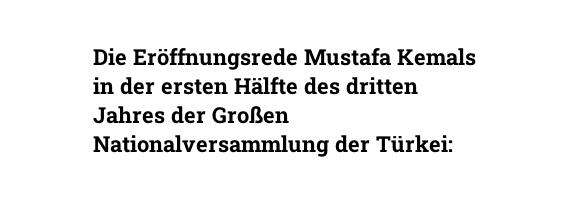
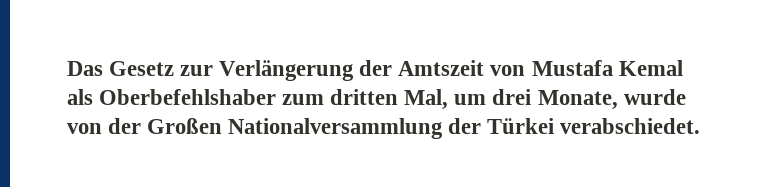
- Die Eröffnungsrede Mustafa Kemals in der ersten Hälfte des dritten Jahres der Großen Nationalversammlung der Türkei:
+ Das Gesetz zur Verlängerung der Amtszeit von Mustafa Kemal als Oberbefehlshaber zum dritten Mal, um drei Monate, wurde von der Großen Nationalversammlung der Türkei verabschiedet.

